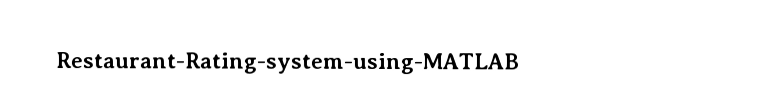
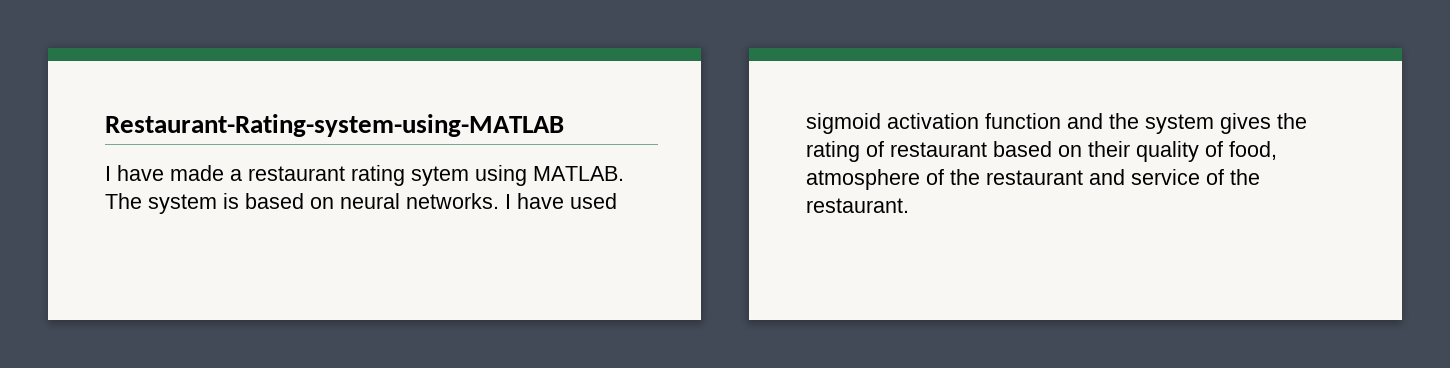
+ I have made a restaurant rating sytem using MATLAB. The system is based on neural networks. I have used sigmoid activation function and the system gives the rating of restaurant based on their quality of food, atmosphere of the restaurant and service of the restaurant.

